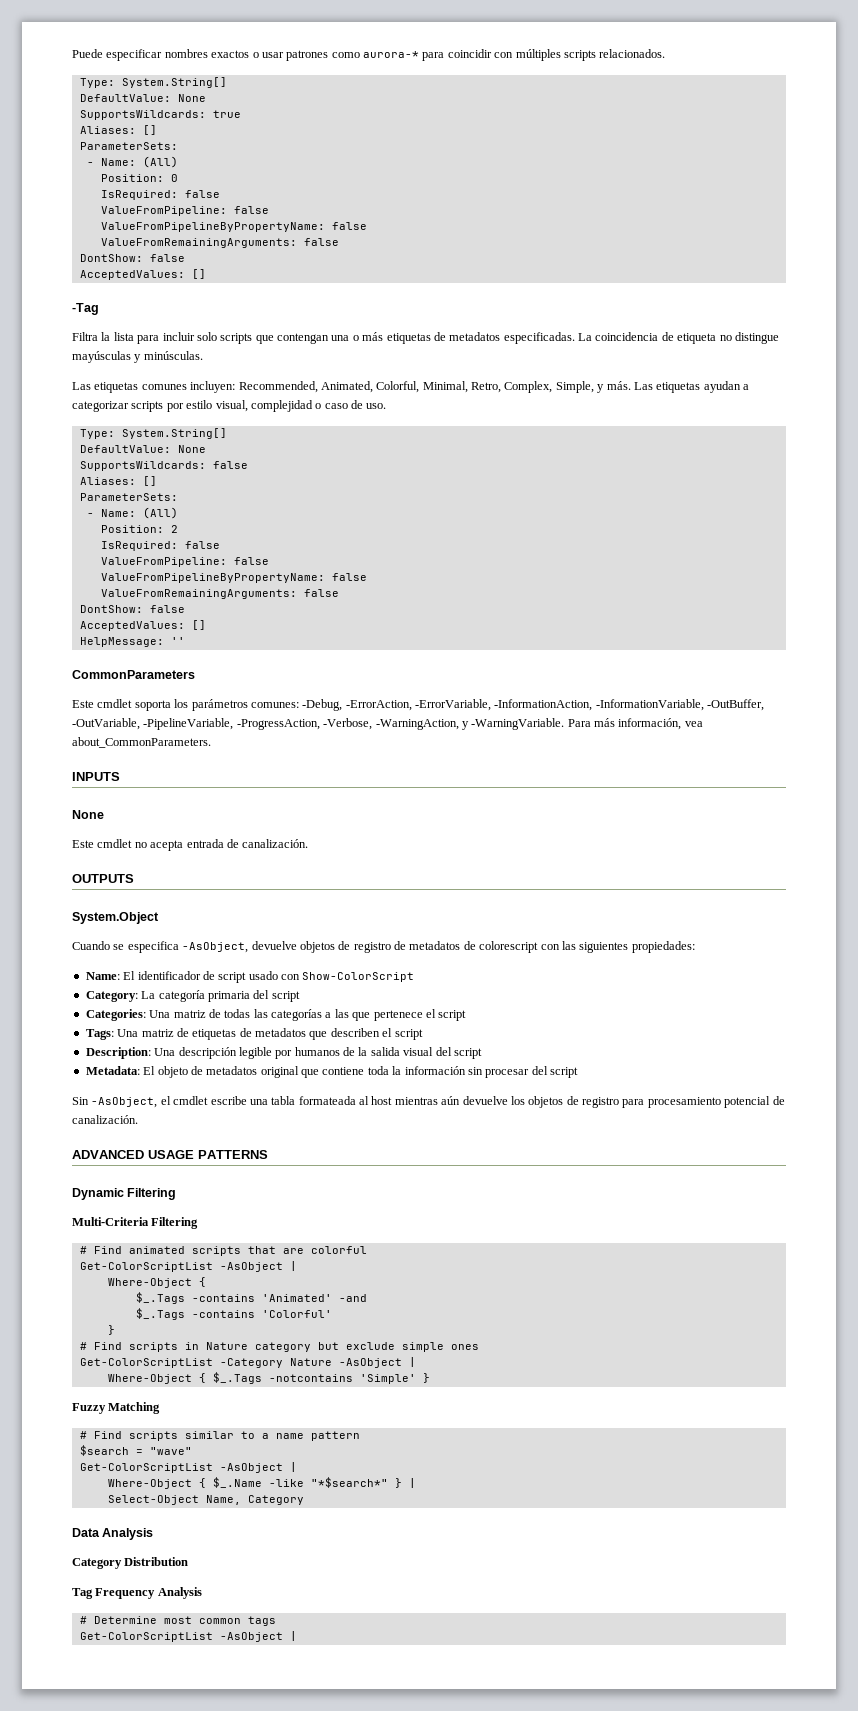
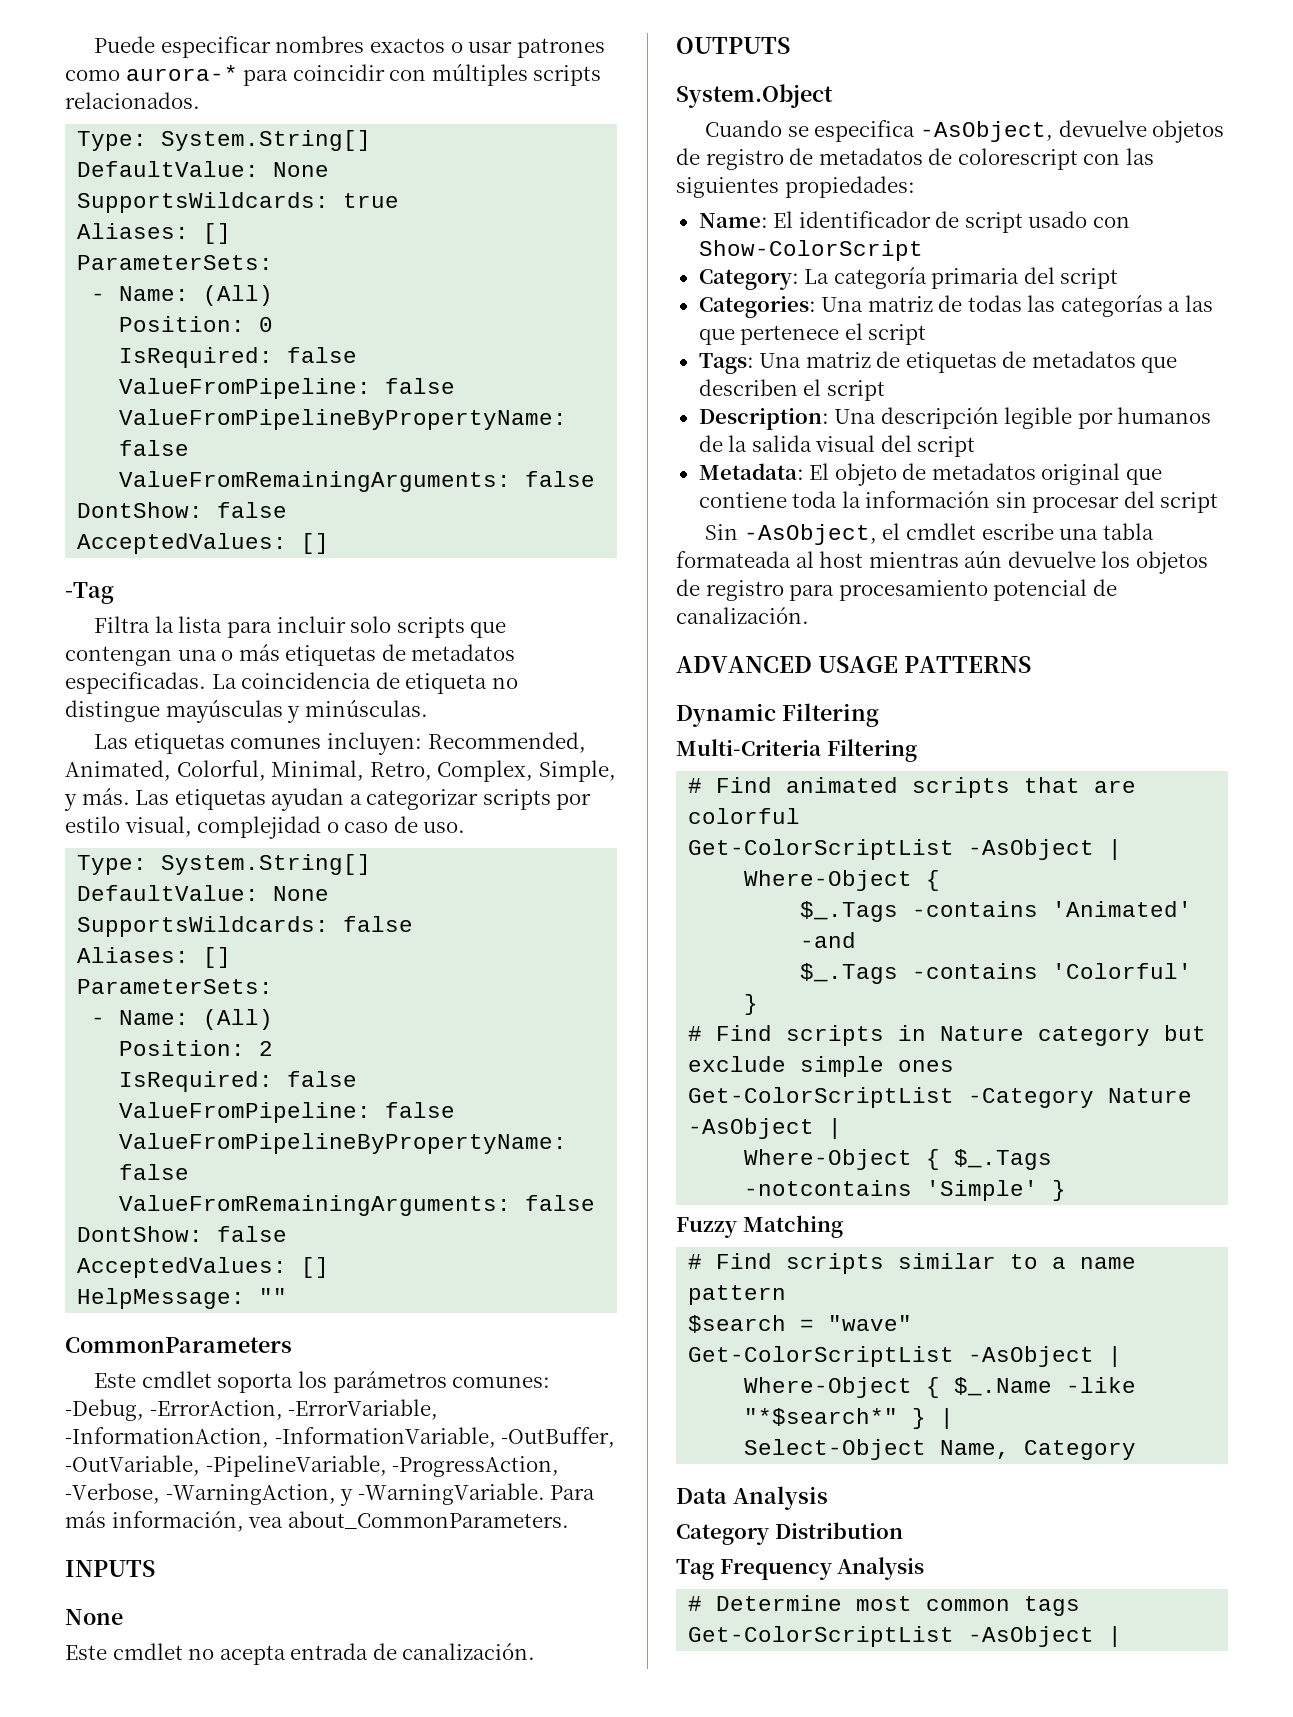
- HelpMessage: ''
+ HelpMessage: ""

